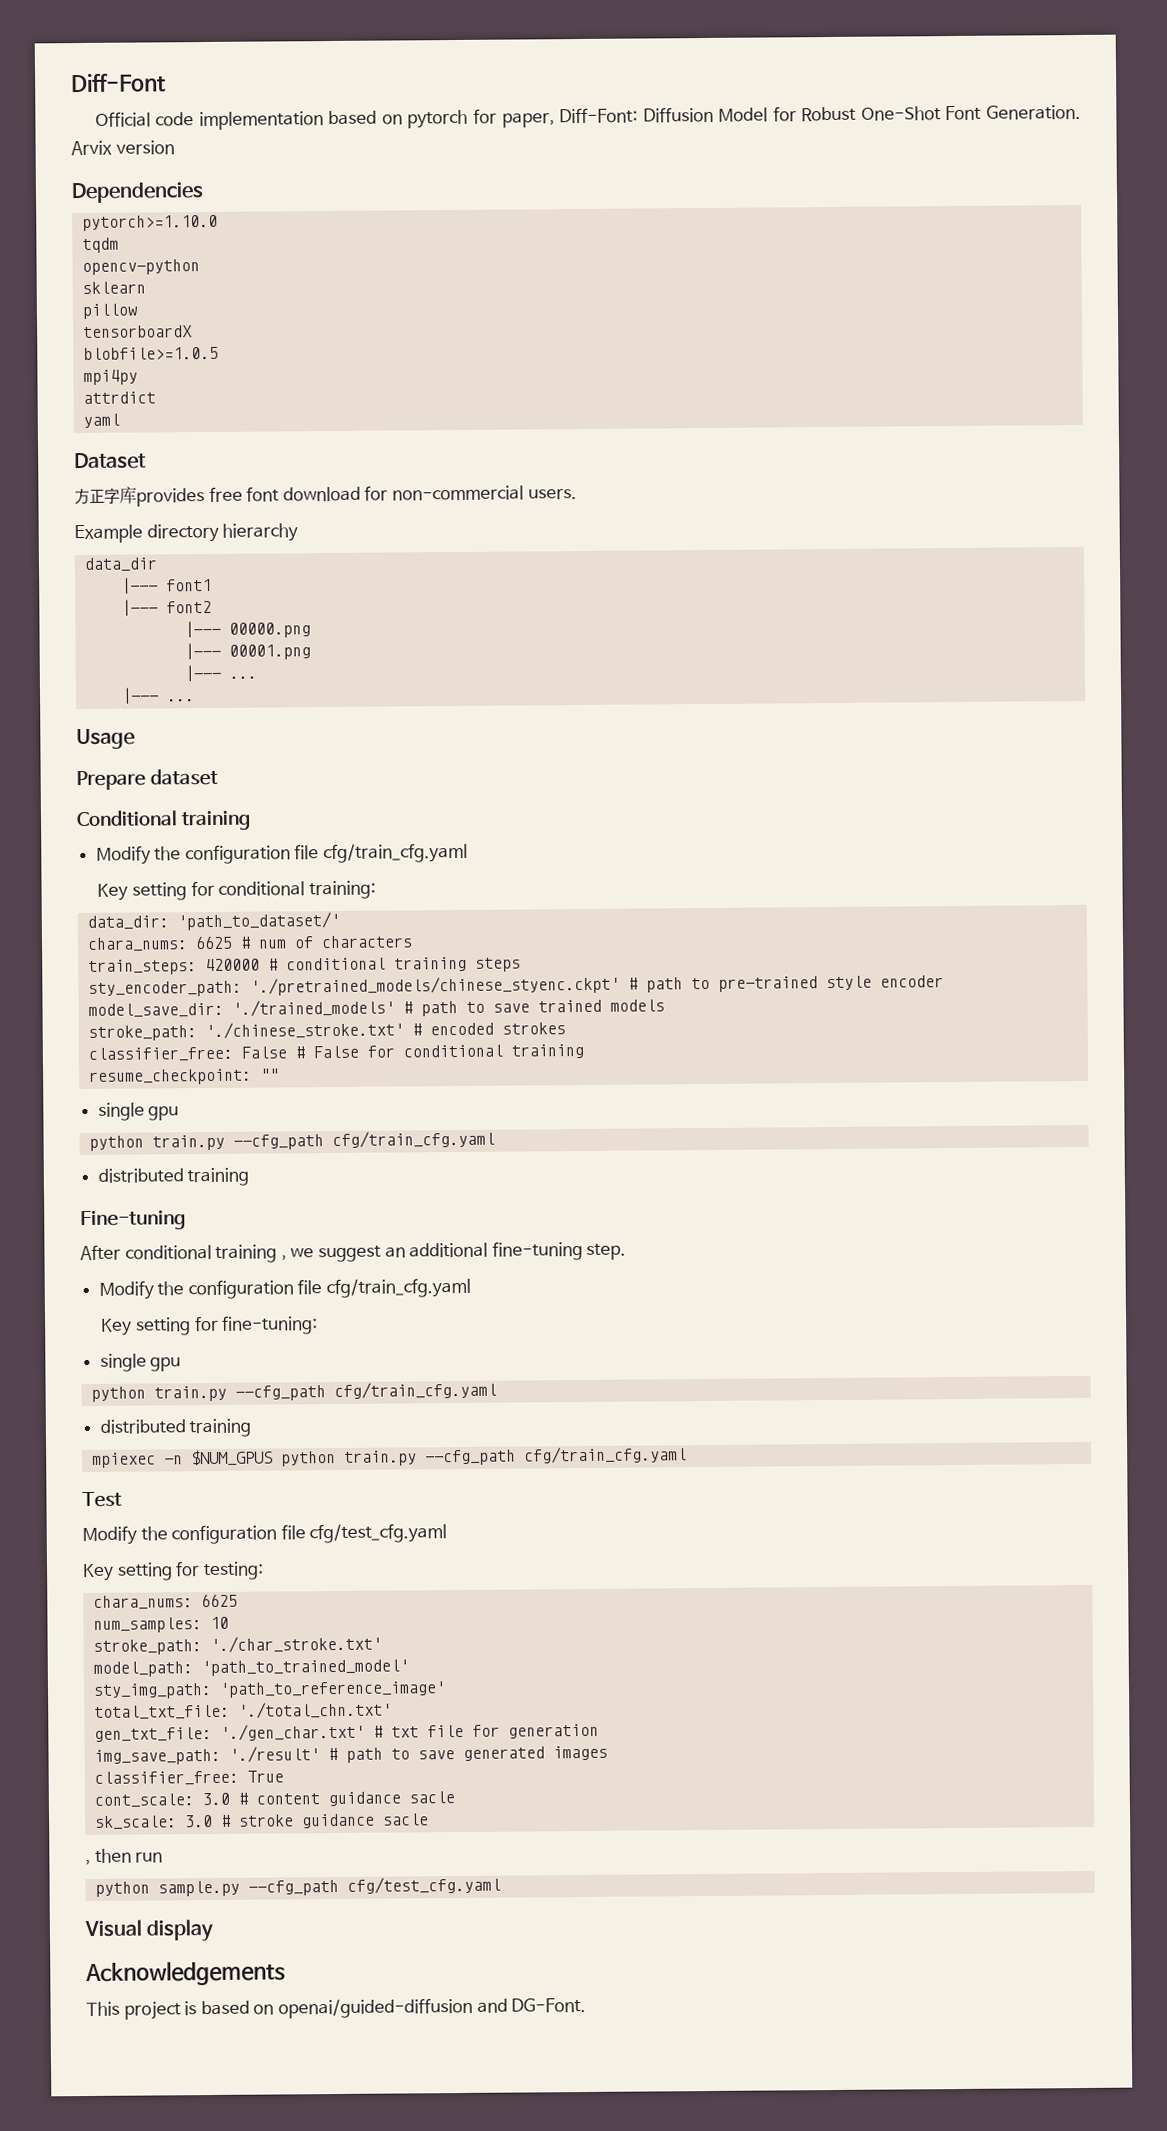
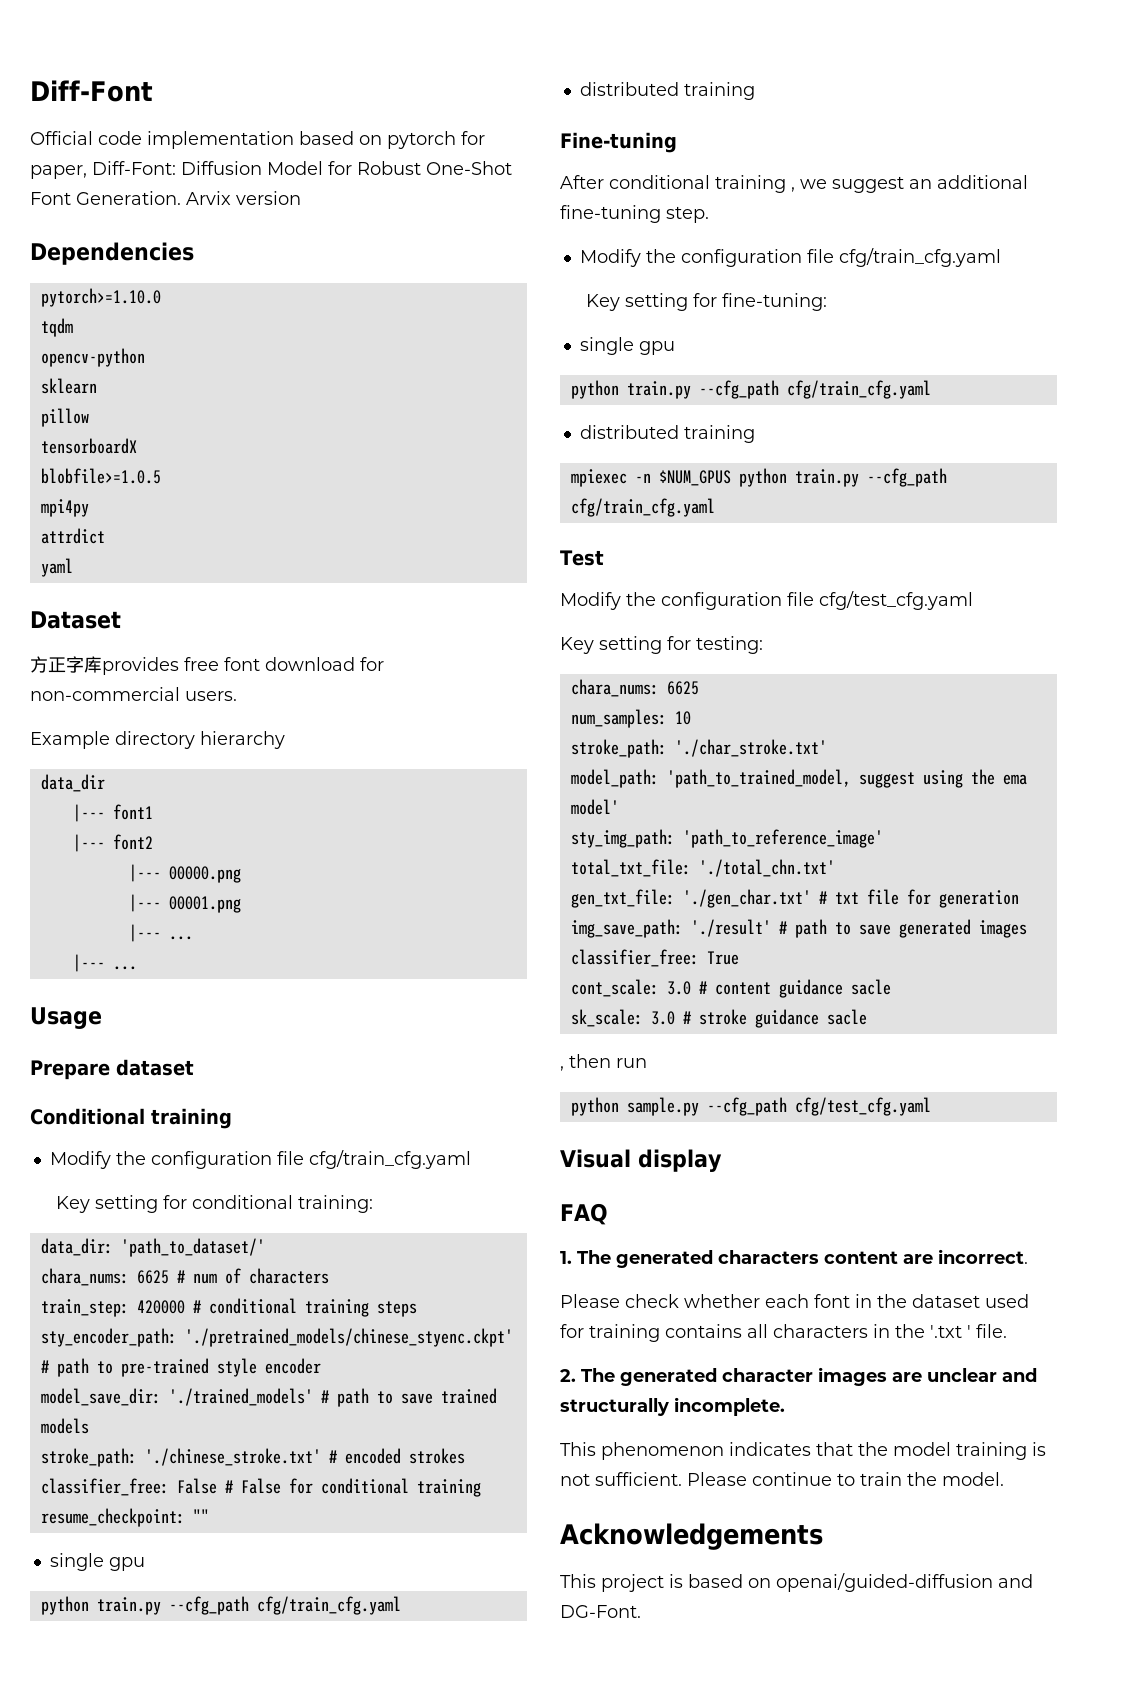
- train_steps: 420000 # conditional training steps
+ train_step: 420000 # conditional training steps
- model_path: 'path_to_trained_model'
+ model_path: 'path_to_trained_model, suggest using the ema model'
+ FAQ
+ 1. The generated characters content are incorrect.
+ Please check whether each font in the dataset used for training contains all characters in the '.txt ' file.
+ 2. The generated character images are unclear and structurally incomplete.
+ This phenomenon indicates that the model training is not sufficient. Please continue to train the model.

